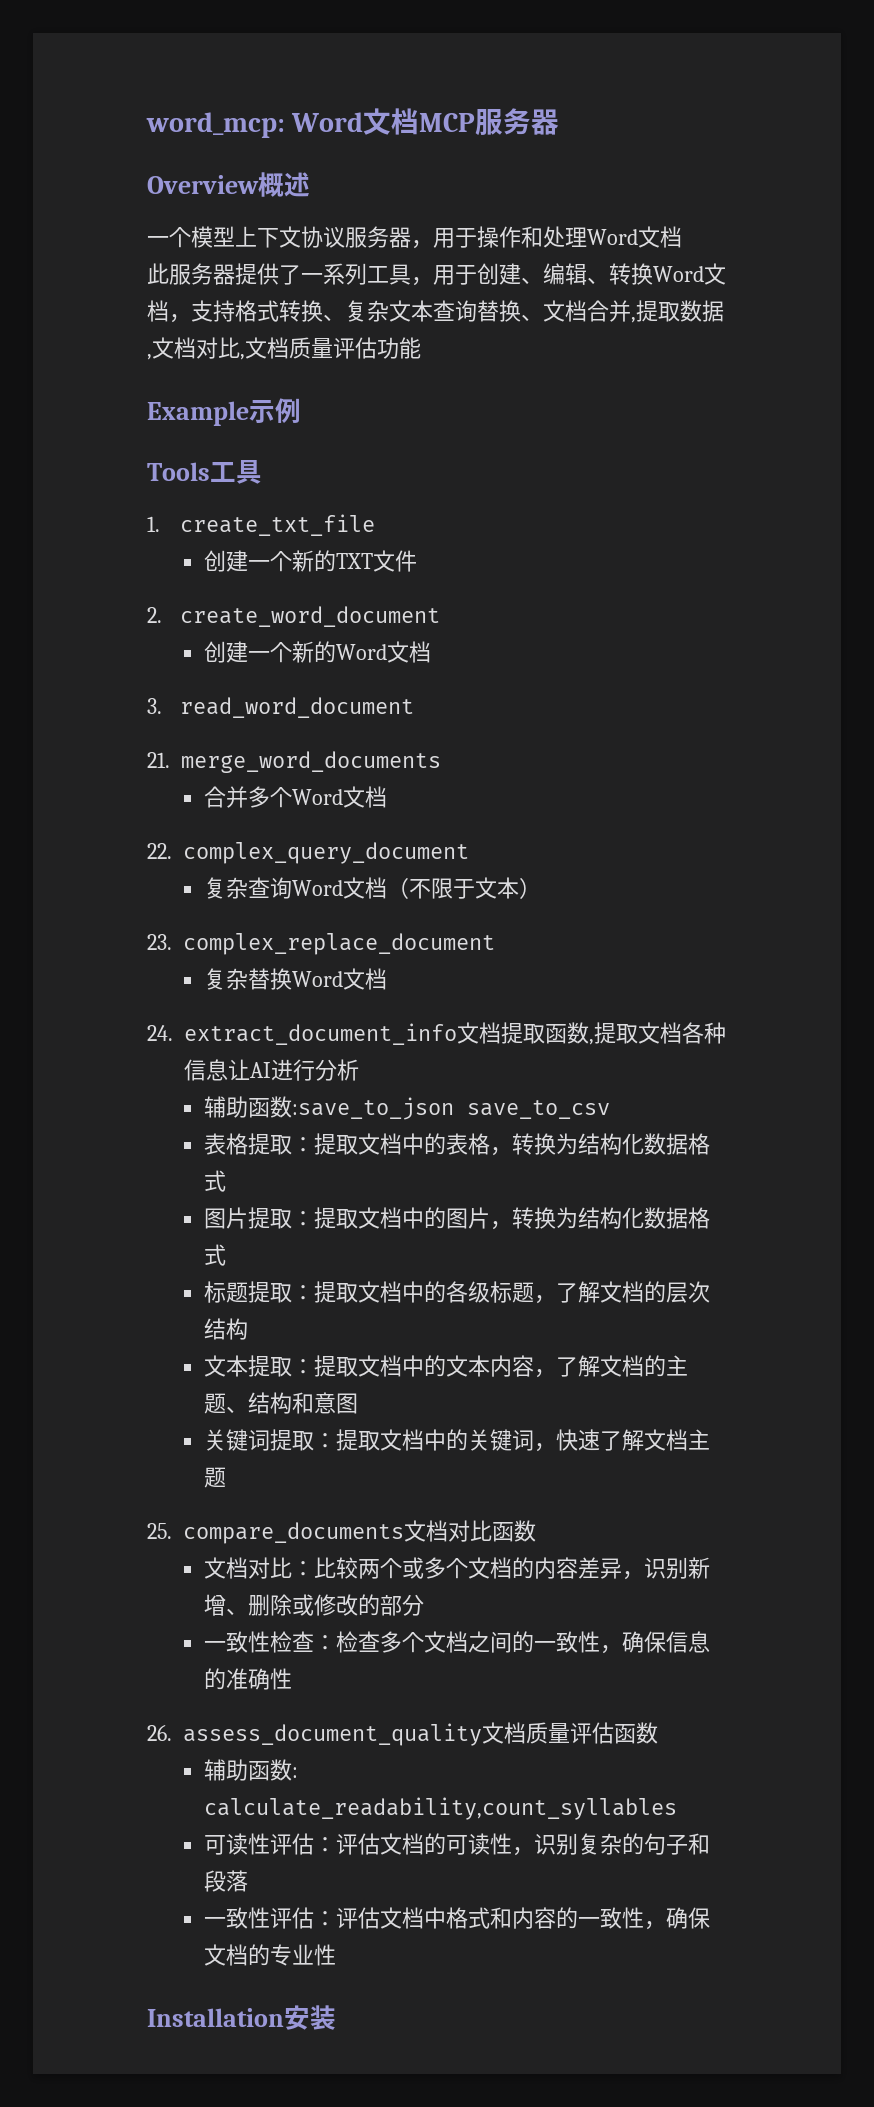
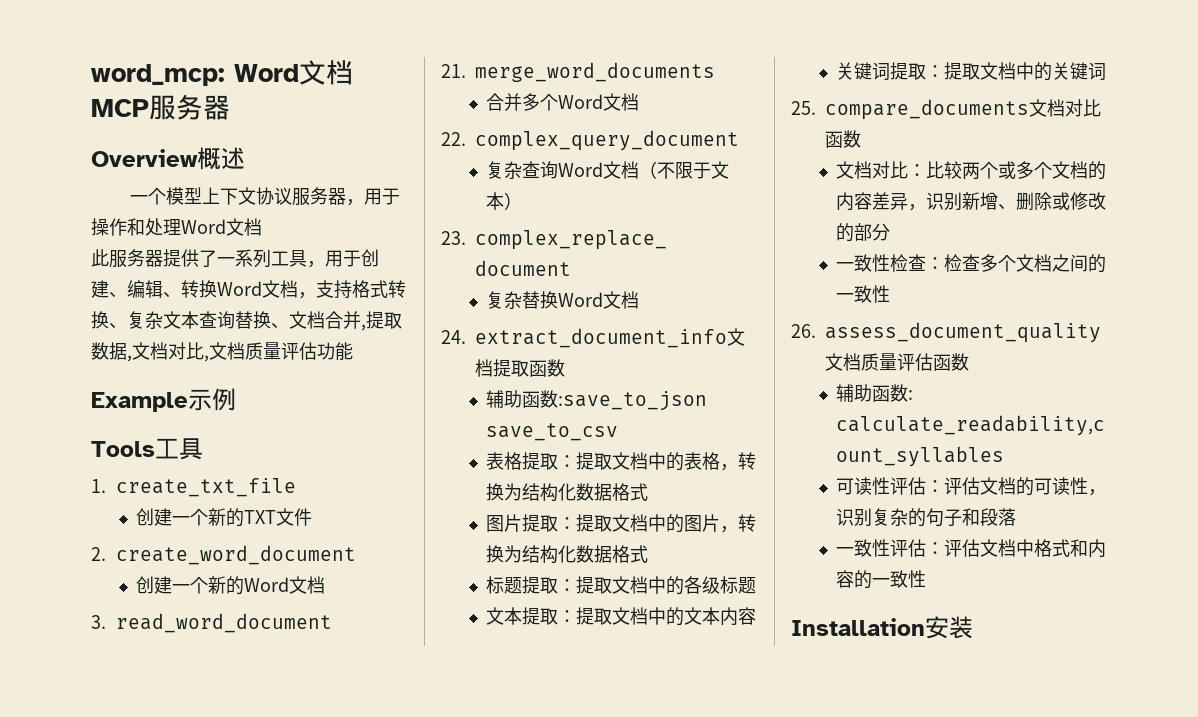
- 24. extract_document_info文档提取函数,提取文档各种信息让AI进行分析
+ 24. extract_document_info文档提取函数
- 标题提取：提取文档中的各级标题，了解文档的层次结构
+ 标题提取：提取文档中的各级标题
- 文本提取：提取文档中的文本内容，了解文档的主题、结构和意图
+ 文本提取：提取文档中的文本内容
- 关键词提取：提取文档中的关键词，快速了解文档主题
+ 关键词提取：提取文档中的关键词
- 一致性检查：检查多个文档之间的一致性，确保信息的准确性
+ 一致性检查：检查多个文档之间的一致性
- 一致性评估：评估文档中格式和内容的一致性，确保文档的专业性
+ 一致性评估：评估文档中格式和内容的一致性

